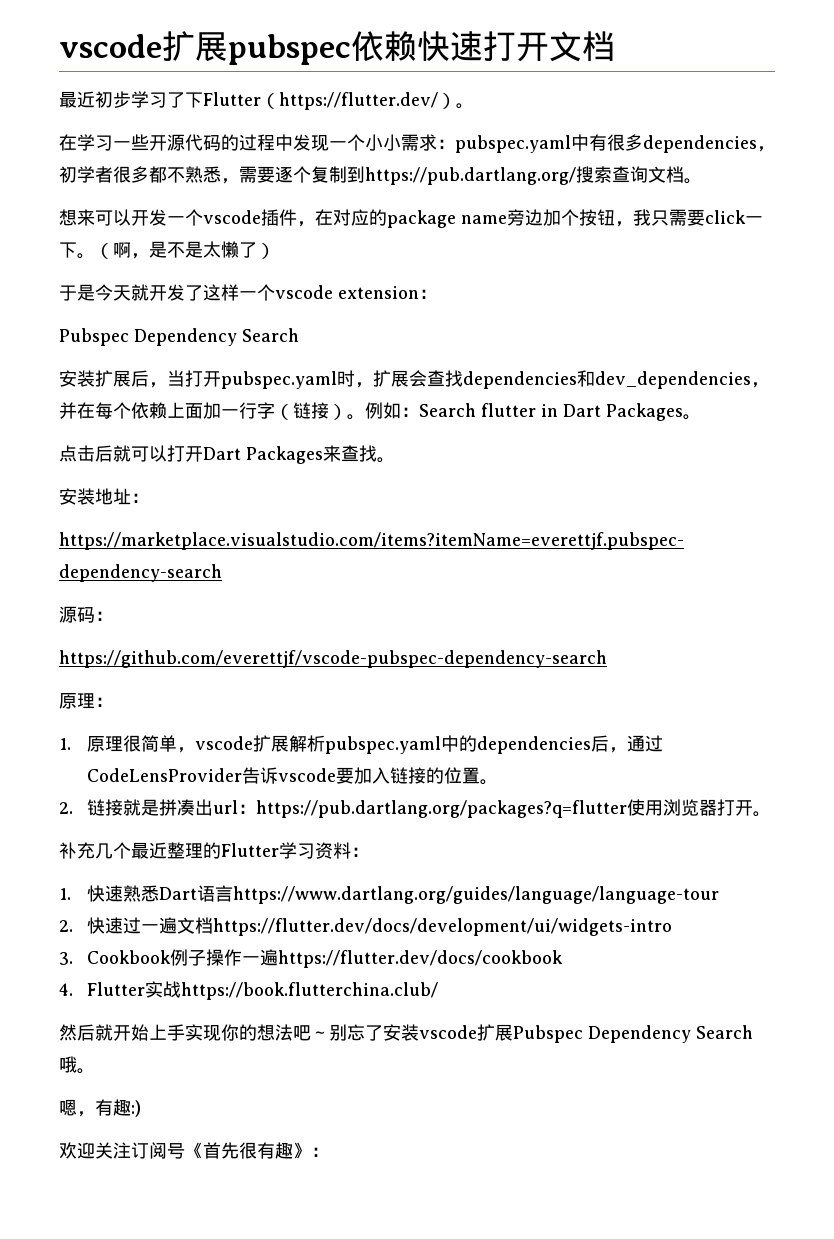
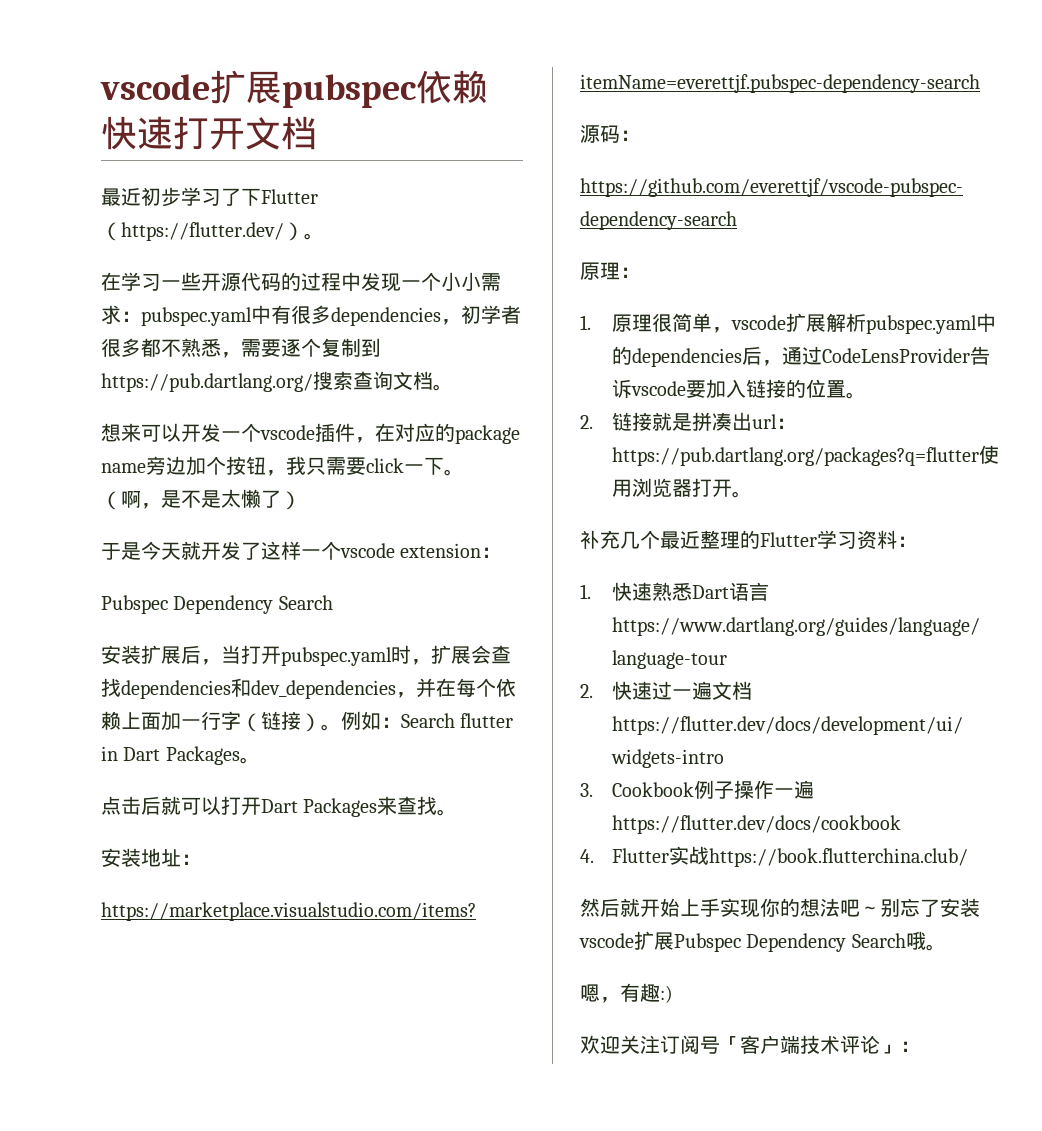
- 欢迎关注订阅号《首先很有趣》：
+ 欢迎关注订阅号「客户端技术评论」：

